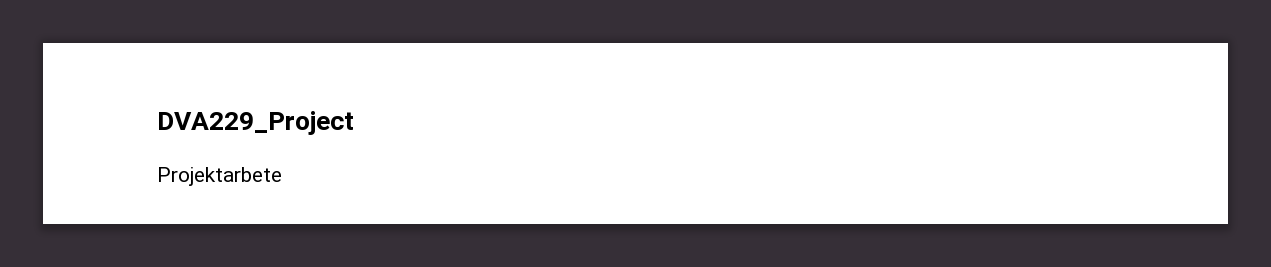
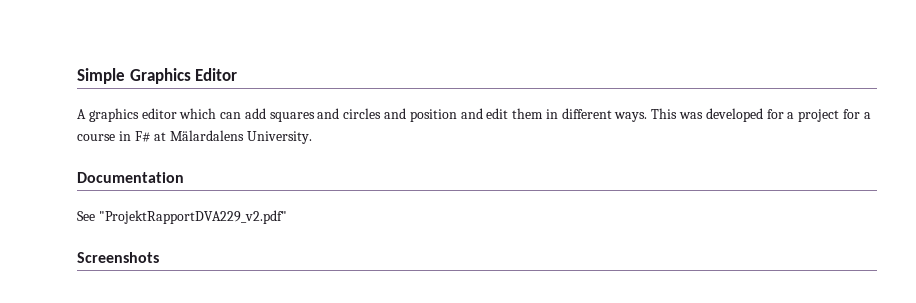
- DVA229_Project
- Projektarbete
+ Simple Graphics Editor
+ A graphics editor which can add squares and circles and position and edit them in different ways. This was developed for a project for a course in F# at Mälardalens University.
+ Documentation
+ See "ProjektRapportDVA229_v2.pdf"
+ Screenshots

